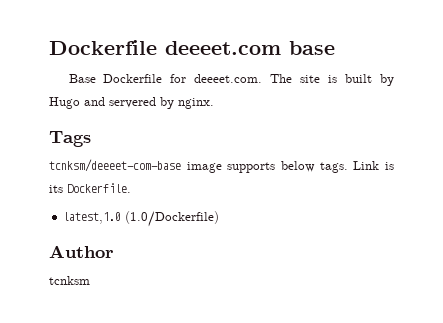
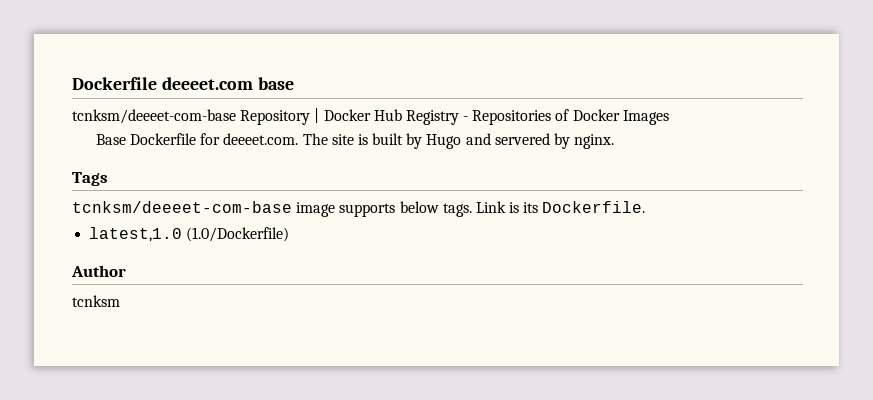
+ tcnksm/deeeet-com-base Repository | Docker Hub Registry - Repositories of Docker Images

